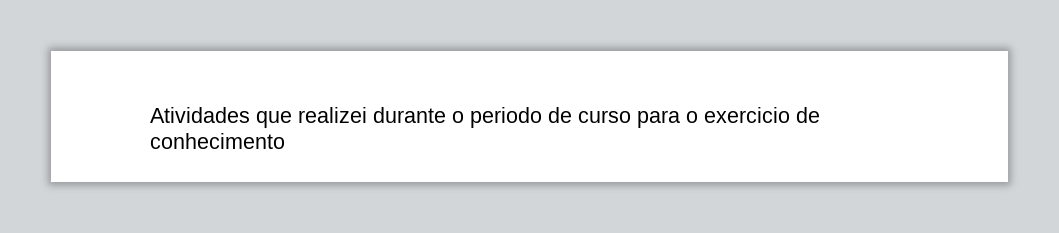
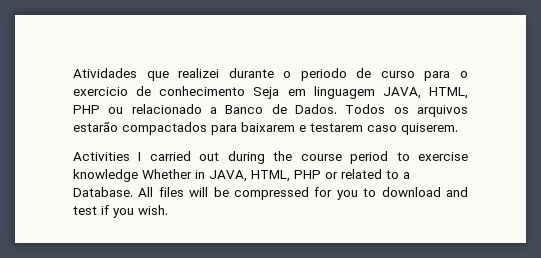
- Atividades que realizei durante o periodo de curso para o exercicio de conhecimento
+ Atividades que realizei durante o periodo de curso para o exercicio de conhecimento Seja em linguagem JAVA, HTML, PHP ou relacionado a Banco de Dados. Todos os arquivos estarão compactados para baixarem e testarem caso quiserem.
+ Activities I carried out during the course period to exercise knowledge Whether in JAVA, HTML, PHP or related to a Database. All files will be compressed for you to download and test if you wish.

